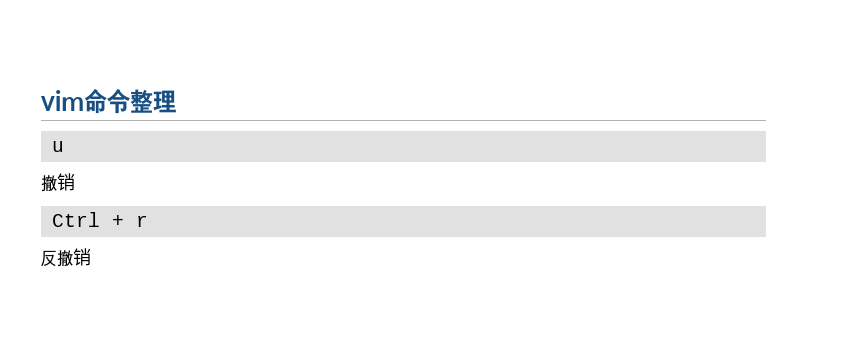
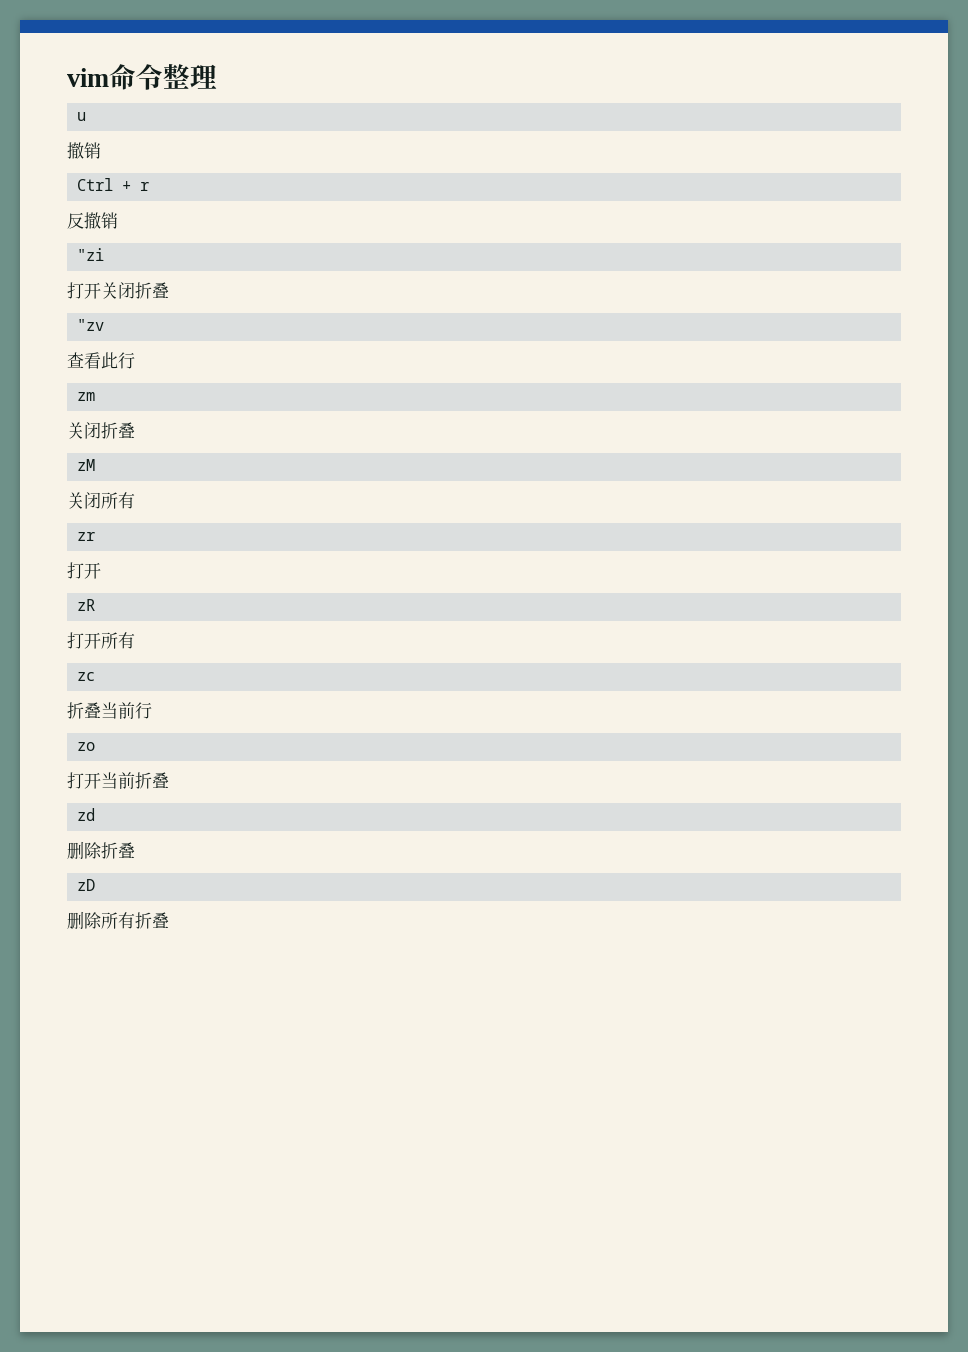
+ "zi
+ 打开关闭折叠
+ "zv
+ 查看此行
+ zm
+ 关闭折叠
+ zM
+ 关闭所有
+ zr
+ 打开
+ zR
+ 打开所有
+ zc
+ 折叠当前行
+ zo
+ 打开当前折叠
+ zd
+ 删除折叠
+ zD
+ 删除所有折叠

